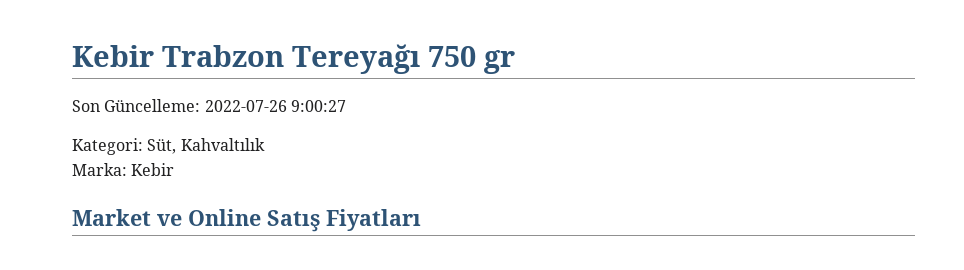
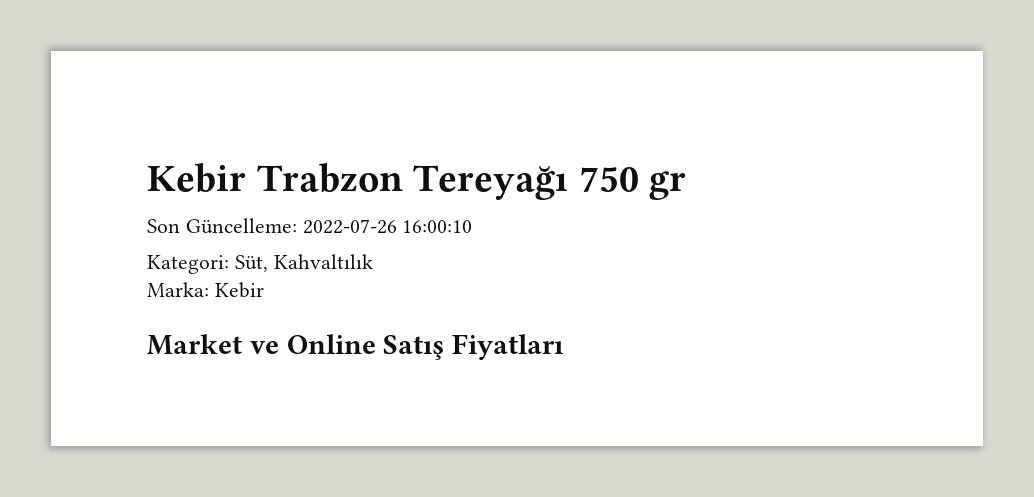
- Son Güncelleme: 2022-07-26 9:00:27
+ Son Güncelleme: 2022-07-26 16:00:10

